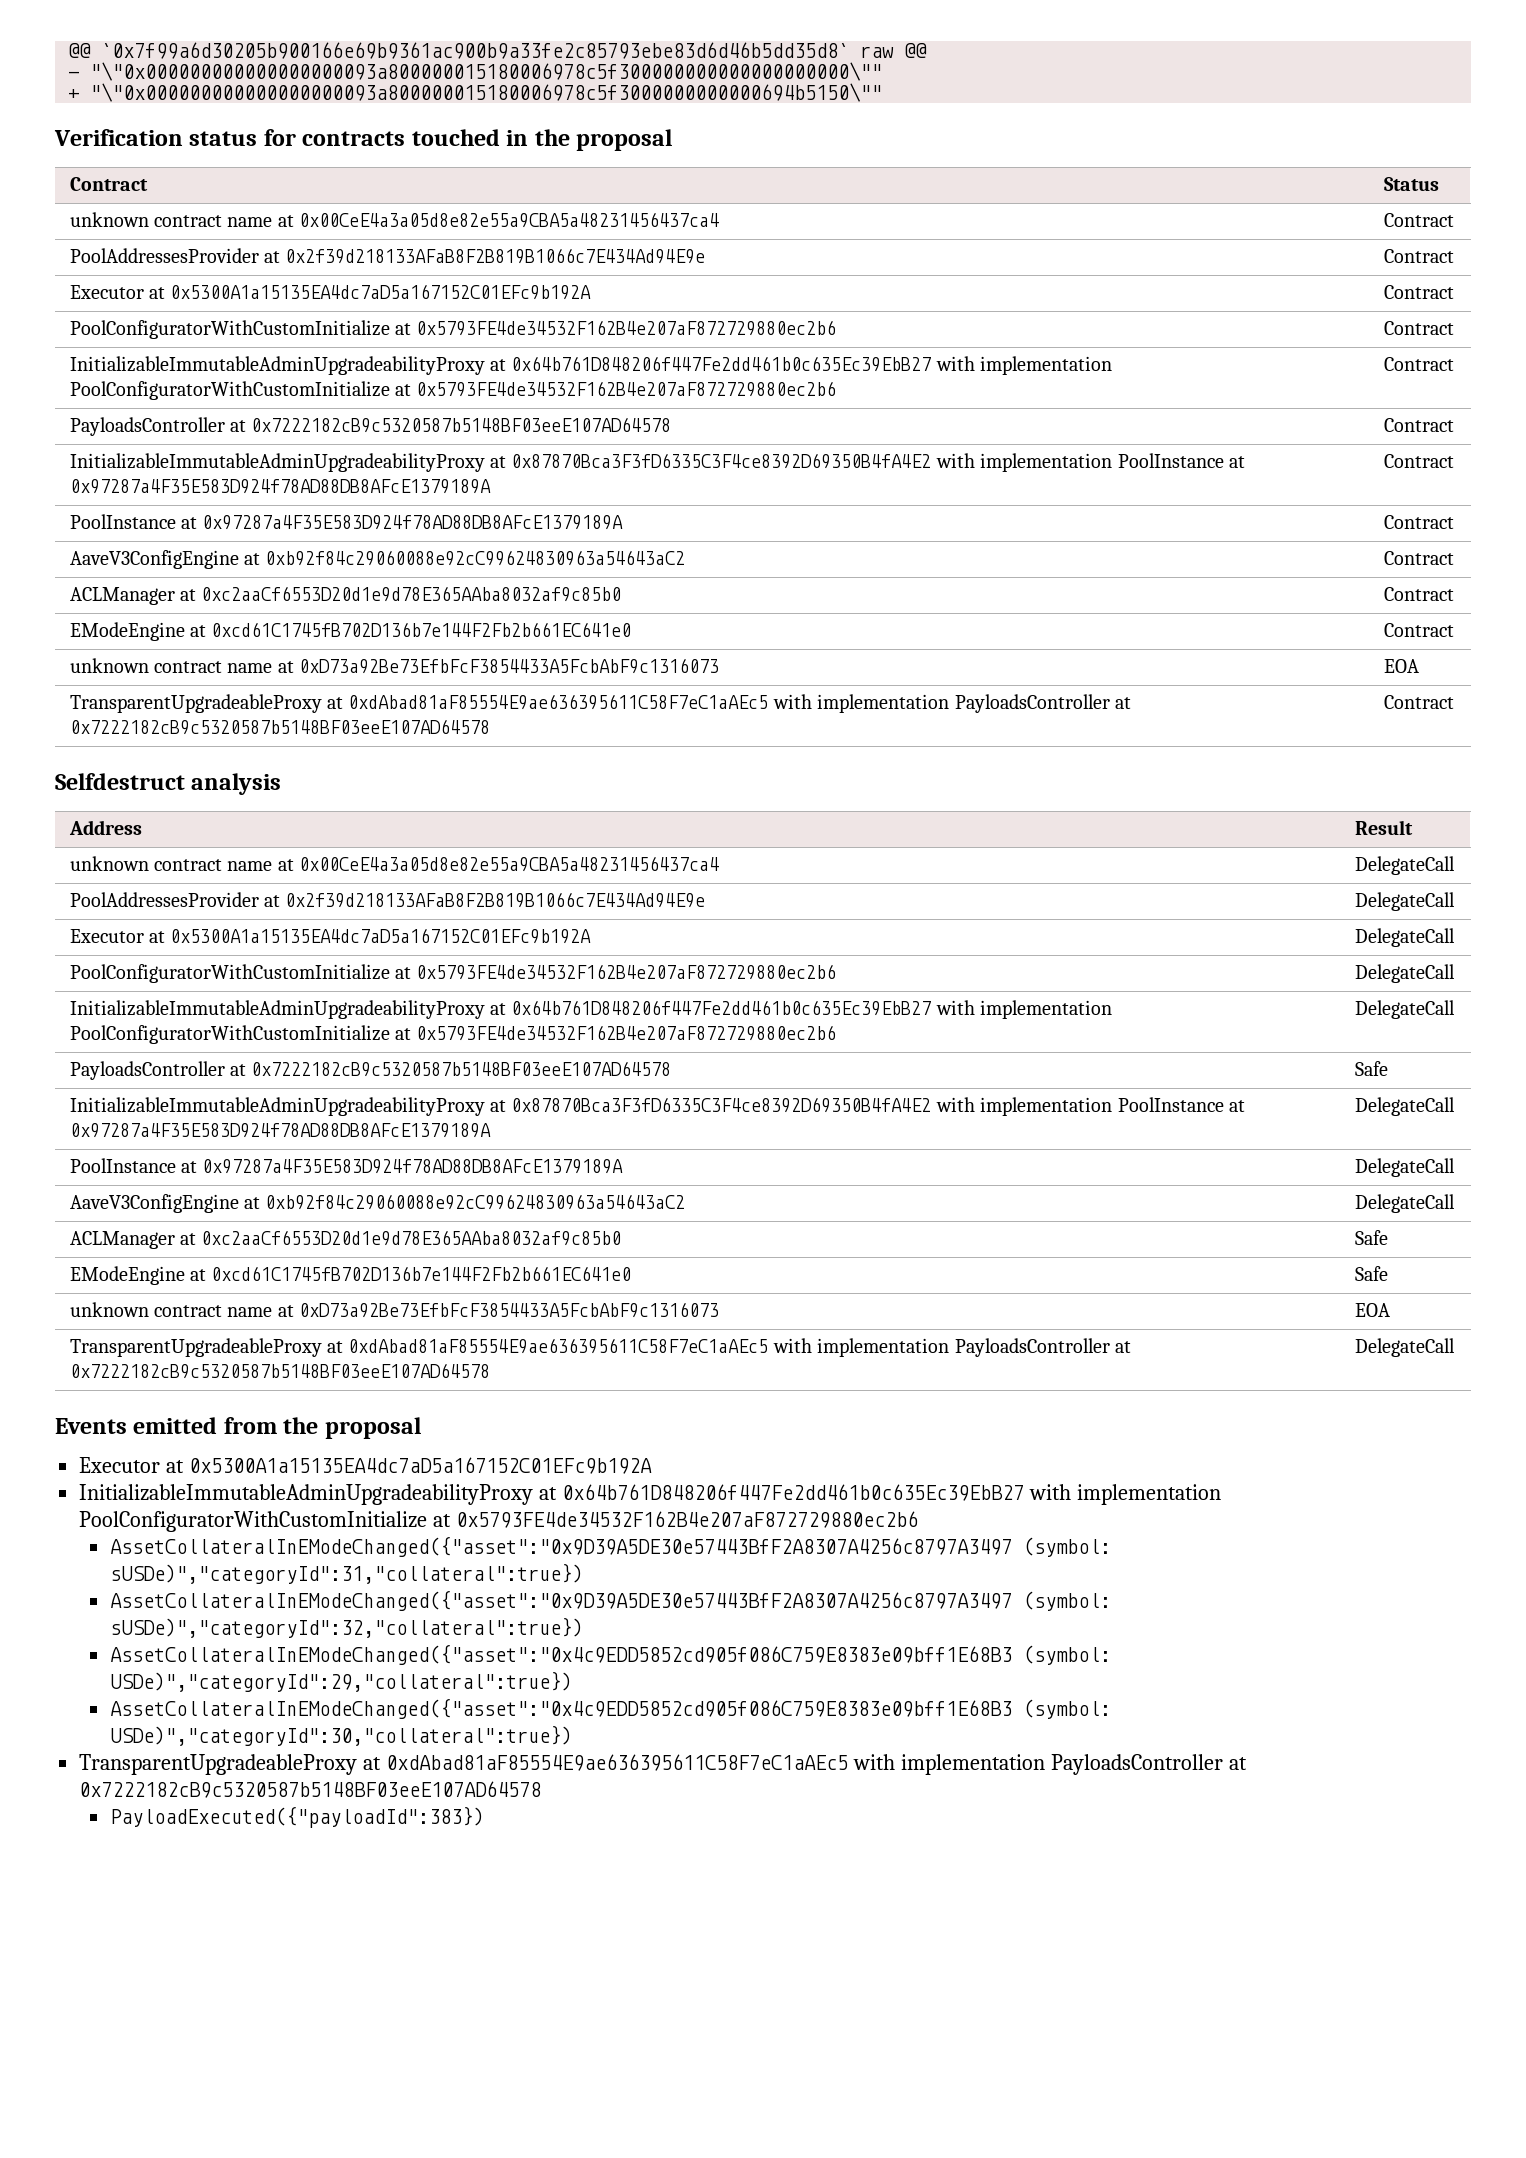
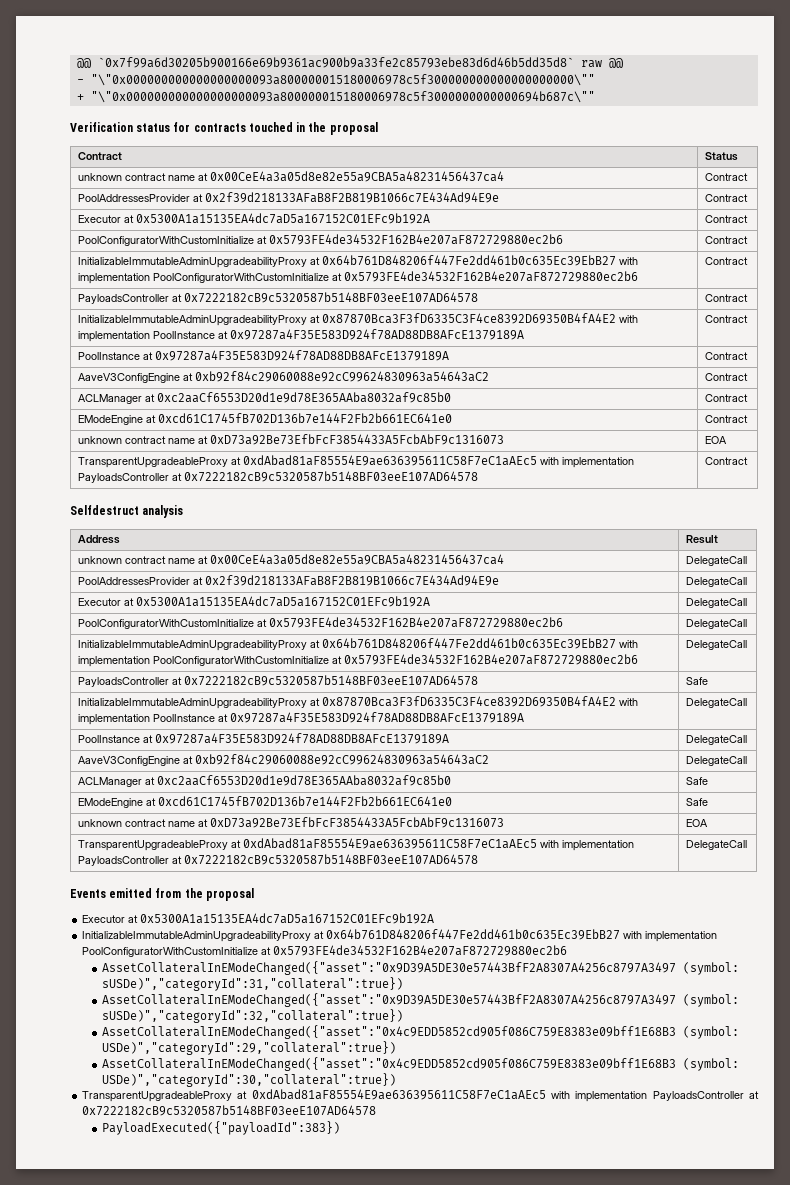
- + "\"0x000000000000000000093a800000015180006978c5f3000000000000694b5150\""
+ + "\"0x000000000000000000093a800000015180006978c5f3000000000000694b687c\""

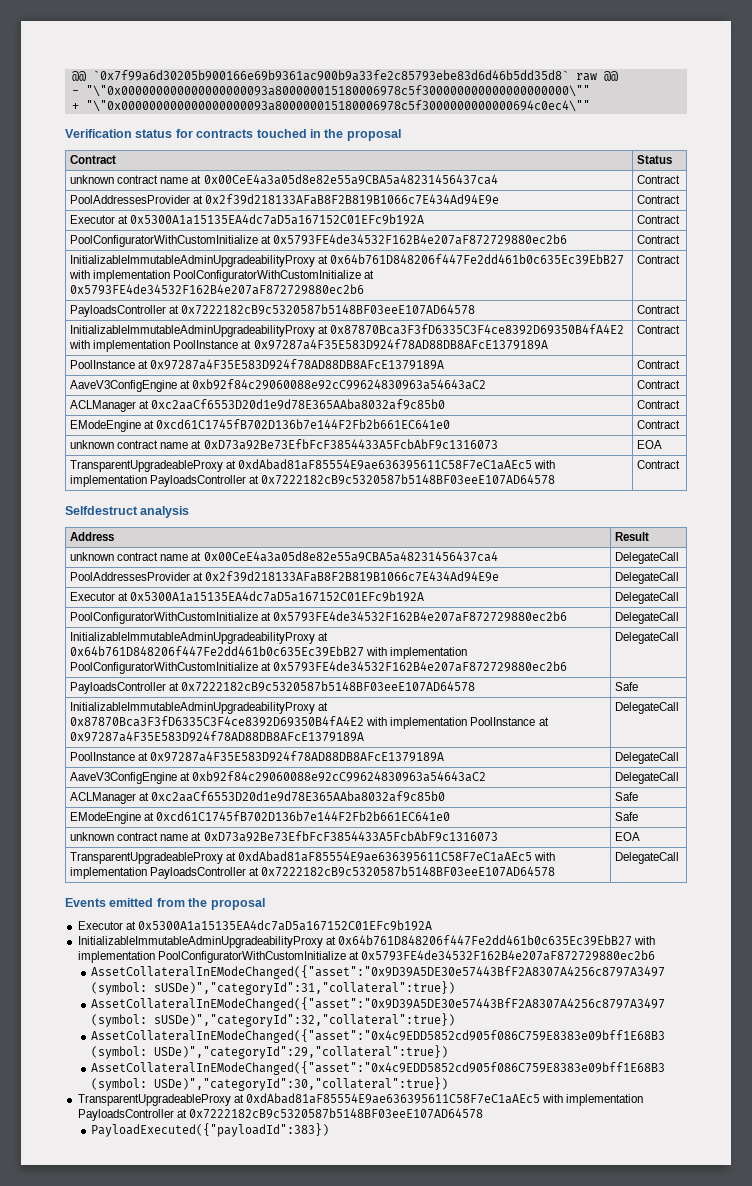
- + "\"0x000000000000000000093a800000015180006978c5f3000000000000694b687c\""
+ + "\"0x000000000000000000093a800000015180006978c5f3000000000000694c0ec4\""

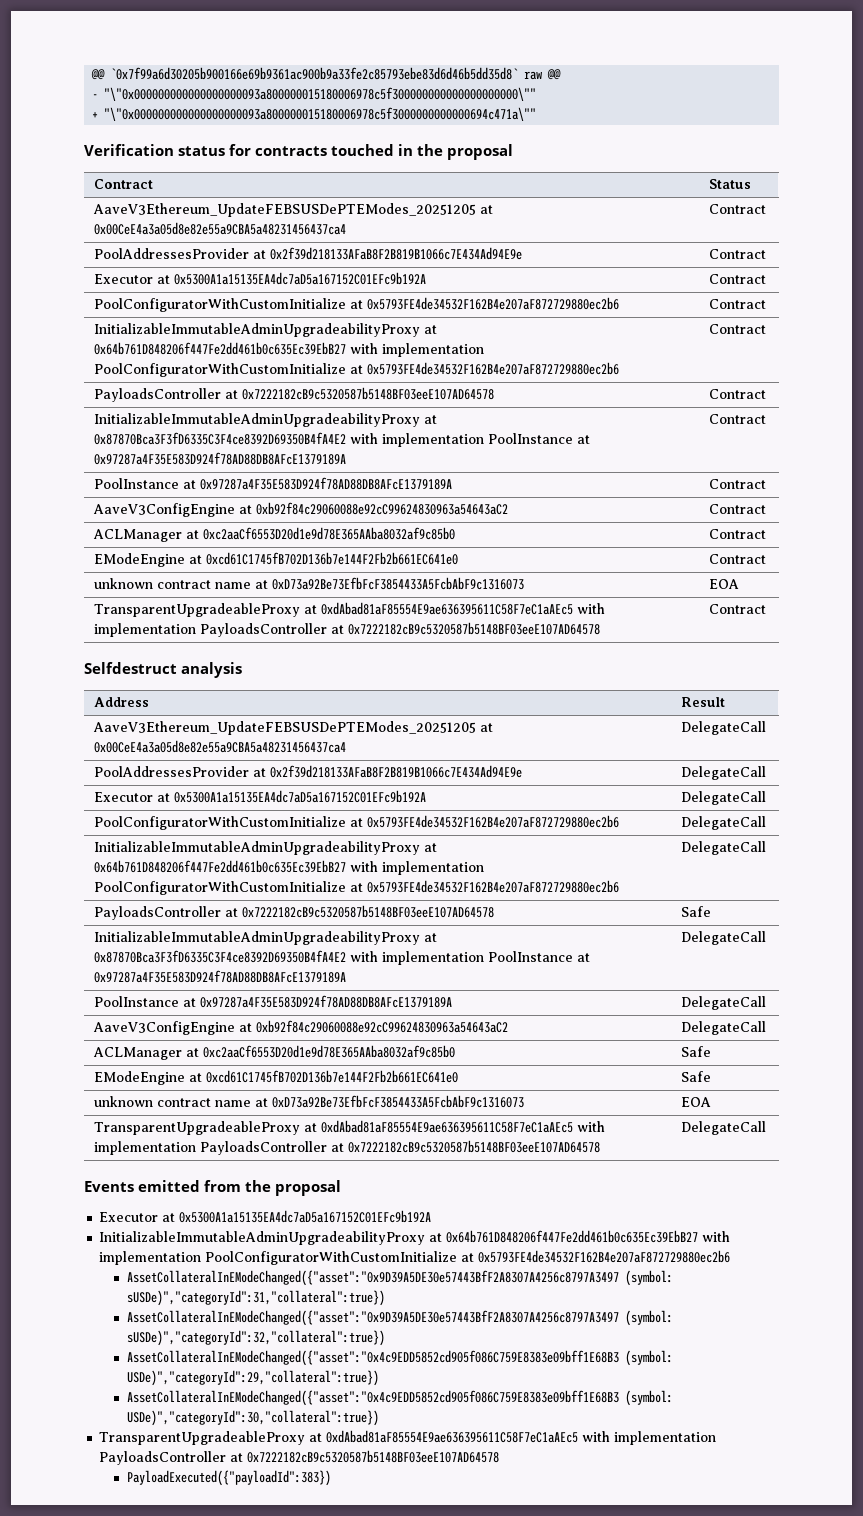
- + "\"0x000000000000000000093a800000015180006978c5f3000000000000694c0ec4\""
+ + "\"0x000000000000000000093a800000015180006978c5f3000000000000694c471a\""
- unknown contract name at 0x00CeE4a3a05d8e82e55a9CBA5a48231456437ca4 | Contract
+ AaveV3Ethereum_UpdateFEBSUSDePTEModes_20251205 at 0x00CeE4a3a05d8e82e55a9CBA5a48231456437ca4 | Contract
- unknown contract name at 0x00CeE4a3a05d8e82e55a9CBA5a48231456437ca4 | DelegateCall
+ AaveV3Ethereum_UpdateFEBSUSDePTEModes_20251205 at 0x00CeE4a3a05d8e82e55a9CBA5a48231456437ca4 | DelegateCall

